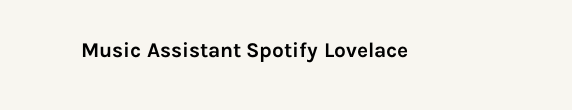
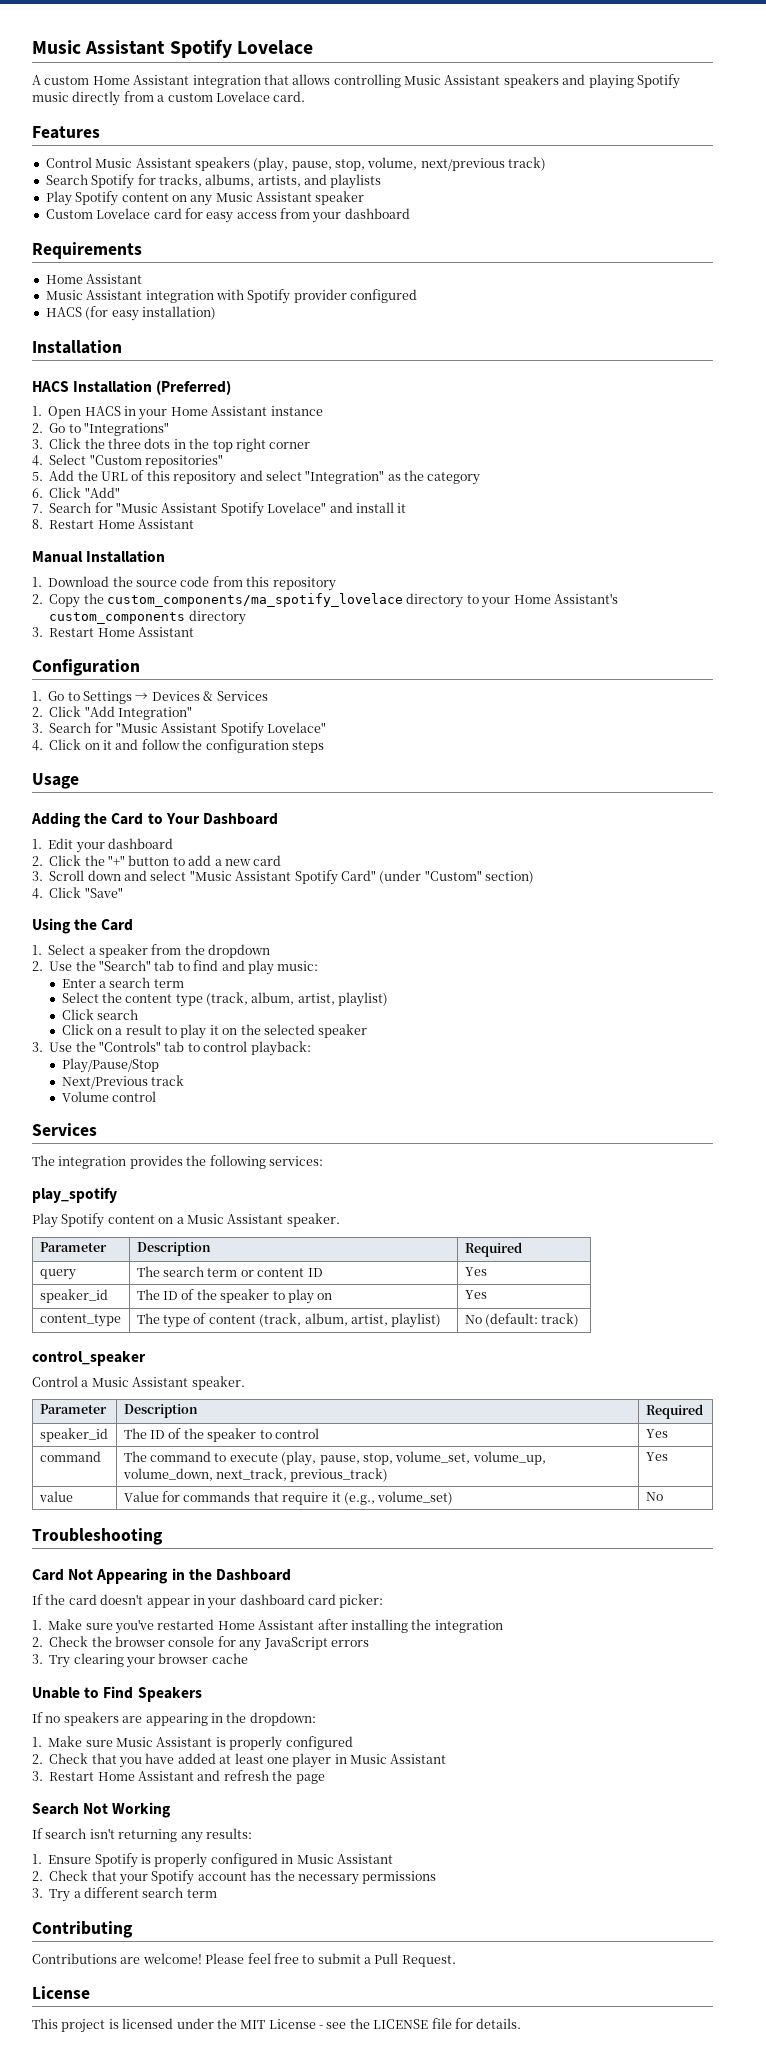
+ A custom Home Assistant integration that allows controlling Music Assistant speakers and playing Spotify music directly from a custom Lovelace card.
+ Features
+ Control Music Assistant speakers (play, pause, stop, volume, next/previous track)
+ Search Spotify for tracks, albums, artists, and playlists
+ Play Spotify content on any Music Assistant speaker
+ Custom Lovelace card for easy access from your dashboard
+ Requirements
+ Home Assistant
+ Music Assistant integration with Spotify provider configured
+ HACS (for easy installation)
+ Installation
+ HACS Installation (Preferred)
+ 1. Open HACS in your Home Assistant instance
+ 2. Go to "Integrations"
+ 3. Click the three dots in the top right corner
+ 4. Select "Custom repositories"
+ 5. Add the URL of this repository and select "Integration" as the category
+ 6. Click "Add"
+ 7. Search for "Music Assistant Spotify Lovelace" and install it
+ 8. Restart Home Assistant
+ Manual Installation
+ 1. Download the source code from this repository
+ 2. Copy the custom_components/ma_spotify_lovelace directory to your Home Assistant's custom_components directory
+ 3. Restart Home Assistant
+ Configuration
+ 1. Go to Settings → Devices & Services
+ 2. Click "Add Integration"
+ 3. Search for "Music Assistant Spotify Lovelace"
+ 4. Click on it and follow the configuration steps
+ Usage
+ Adding the Card to Your Dashboard
+ 1. Edit your dashboard
+ 2. Click the "+" button to add a new card
+ 3. Scroll down and select "Music Assistant Spotify Card" (under "Custom" section)
+ 4. Click "Save"
+ Using the Card
+ 1. Select a speaker from the dropdown
+ 2. Use the "Search" tab to find and play music:
+ Enter a search term
+ Select the content type (track, album, artist, playlist)
+ Click search
+ Click on a result to play it on the selected speaker
+ 3. Use the "Controls" tab to control playback:
+ Play/Pause/Stop
+ Next/Previous track
+ Volume control
+ Services
+ The integration provides the following services:
+ play_spotify
+ Play Spotify content on a Music Assistant speaker.
+ Parameter | Description | Required
+ query | The search term or content ID | Yes
+ speaker_id | The ID of the speaker to play on | Yes
+ content_type | The type of content (track, album, artist, playlist) | No (default: track)
+ control_speaker
+ Control a Music Assistant speaker.
+ Parameter | Description | Required
+ speaker_id | The ID of the speaker to control | Yes
+ command | The command to execute (play, pause, stop, volume_set, volume_up, volume_down, next_track, previous_track) | Yes
+ value | Value for commands that require it (e.g., volume_set) | No
+ Troubleshooting
+ Card Not Appearing in the Dashboard
+ If the card doesn't appear in your dashboard card picker:
+ 1. Make sure you've restarted Home Assistant after installing the integration
+ 2. Check the browser console for any JavaScript errors
+ 3. Try clearing your browser cache
+ Unable to Find Speakers
+ If no speakers are appearing in the dropdown:
+ 1. Make sure Music Assistant is properly configured
+ 2. Check that you have added at least one player in Music Assistant
+ 3. Restart Home Assistant and refresh the page
+ Search Not Working
+ If search isn't returning any results:
+ 1. Ensure Spotify is properly configured in Music Assistant
+ 2. Check that your Spotify account has the necessary permissions
+ 3. Try a different search term
+ Contributing
+ Contributions are welcome! Please feel free to submit a Pull Request.
+ License
+ This project is licensed under the MIT License - see the LICENSE file for details.

